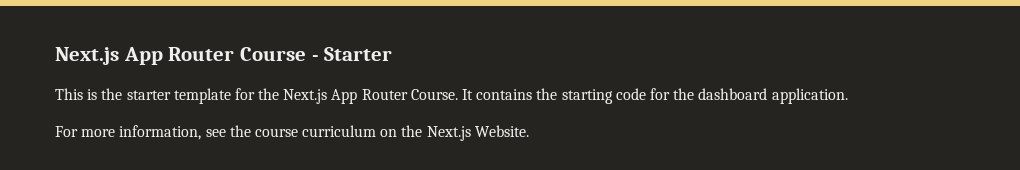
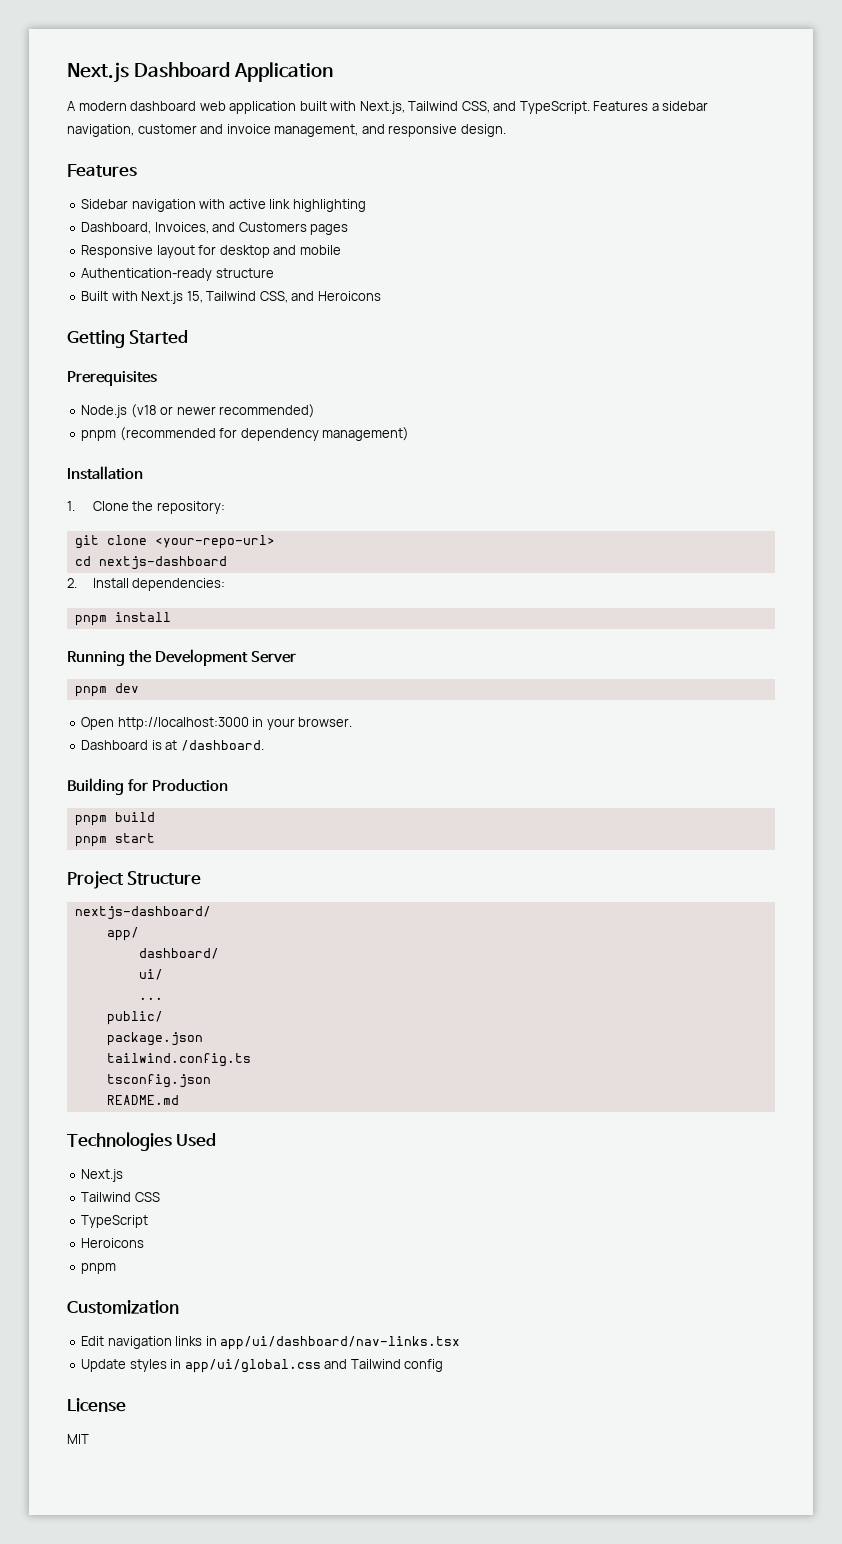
- Next.js App Router Course - Starter
- This is the starter template for the Next.js App Router Course. It contains the starting code for the dashboard application.
- For more information, see the course curriculum on the Next.js Website.
+ Next.js Dashboard Application
+ A modern dashboard web application built with Next.js, Tailwind CSS, and TypeScript. Features a sidebar navigation, customer and invoice management, and responsive design.
+ Features
+ Sidebar navigation with active link highlighting
+ Dashboard, Invoices, and Customers pages
+ Responsive layout for desktop and mobile
+ Authentication-ready structure
+ Built with Next.js 15, Tailwind CSS, and Heroicons
+ Getting Started
+ Prerequisites
+ Node.js (v18 or newer recommended)
+ pnpm (recommended for dependency management)
+ Installation
+ 1. Clone the repository:
+ git clone <your-repo-url>
+ cd nextjs-dashboard
+ 2. Install dependencies:
+ pnpm install
+ Running the Development Server
+ pnpm dev
+ Open http://localhost:3000 in your browser.
+ Dashboard is at /dashboard.
+ Building for Production
+ pnpm build
+ pnpm start
+ Project Structure
+ nextjs-dashboard/
+ app/
+ dashboard/
+ ui/
+ ...
+ public/
+ package.json
+ tailwind.config.ts
+ tsconfig.json
+ README.md
+ Technologies Used
+ Next.js
+ Tailwind CSS
+ TypeScript
+ Heroicons
+ pnpm
+ Customization
+ Edit navigation links in app/ui/dashboard/nav-links.tsx
+ Update styles in app/ui/global.css and Tailwind config
+ License
+ MIT

